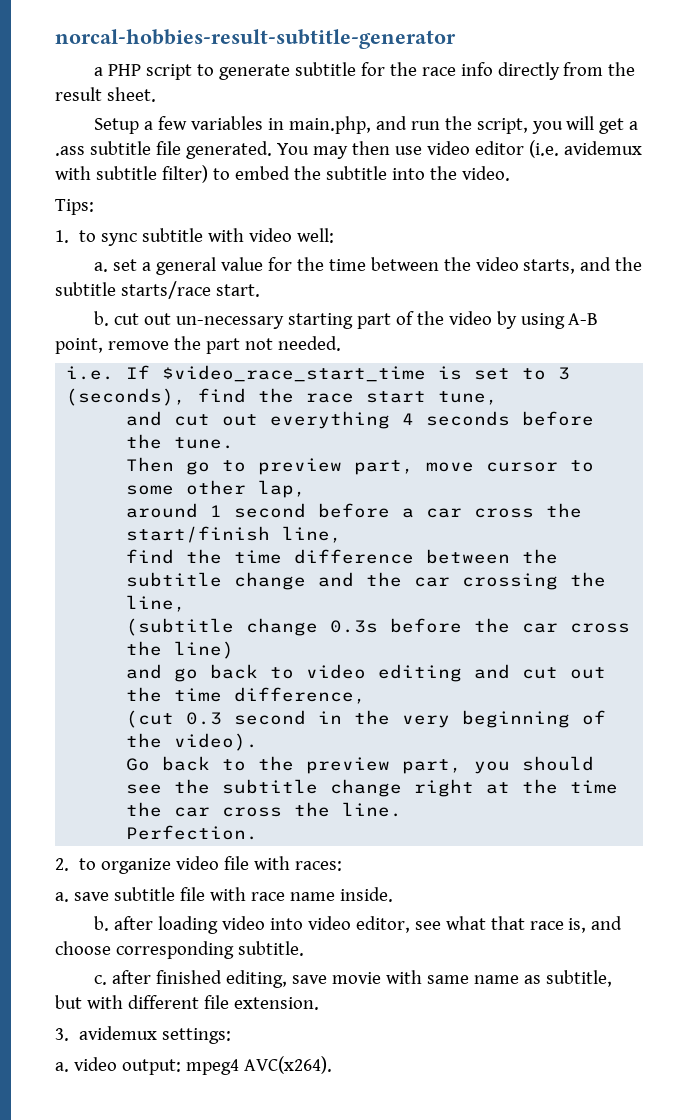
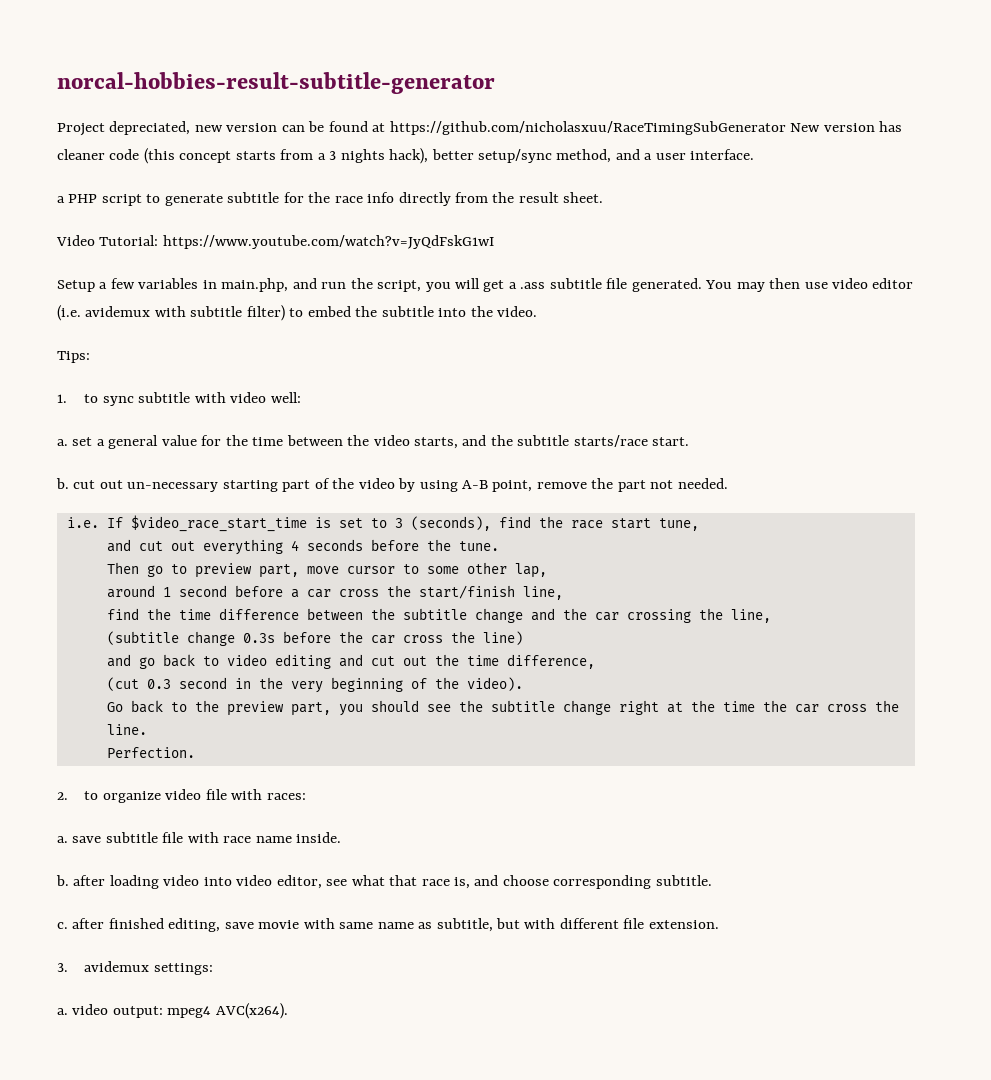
+ Project depreciated, new version can be found at https://github.com/nicholasxuu/RaceTimingSubGenerator New version has cleaner code (this concept starts from a 3 nights hack), better setup/sync method, and a user interface.
+ Video Tutorial: https://www.youtube.com/watch?v=JyQdFskG1wI

